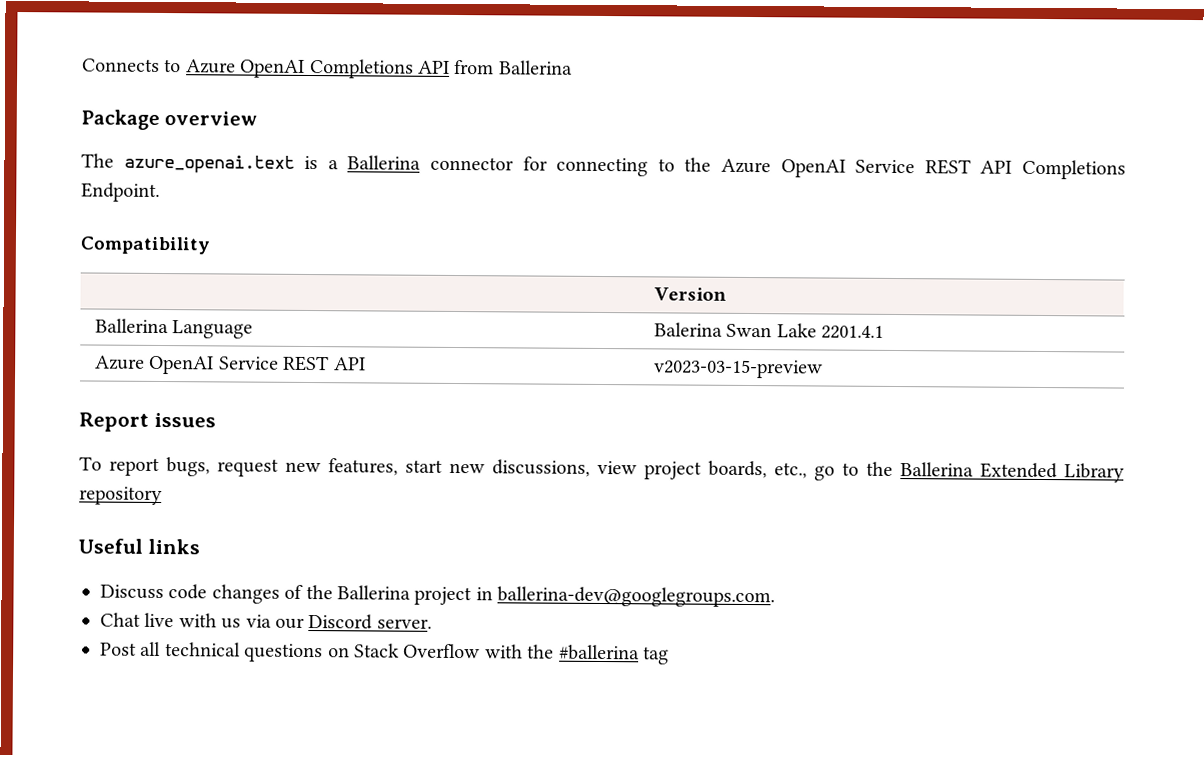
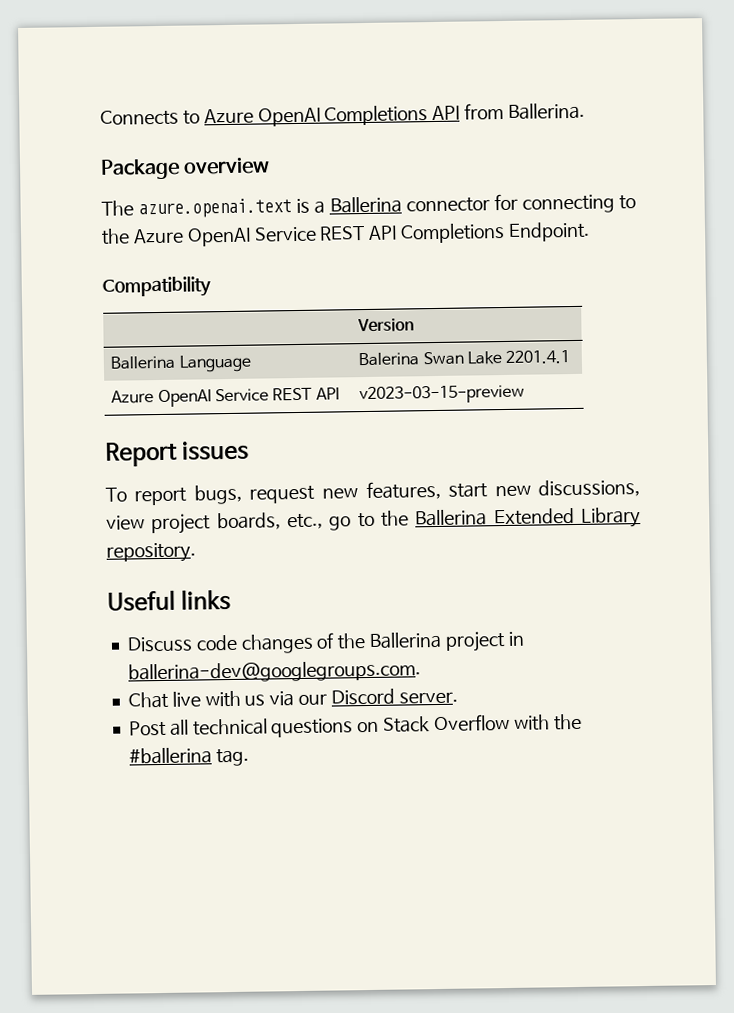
- Connects to Azure OpenAI Completions API from Ballerina
+ Connects to Azure OpenAI Completions API from Ballerina.
- The azure_openai.text is a Ballerina connector for connecting to the Azure OpenAI Service REST API Completions Endpoint.
+ The azure.openai.text is a Ballerina connector for connecting to the Azure OpenAI Service REST API Completions Endpoint.
- To report bugs, request new features, start new discussions, view project boards, etc., go to the Ballerina Extended Library repository
+ To report bugs, request new features, start new discussions, view project boards, etc., go to the Ballerina Extended Library repository.
- Post all technical questions on Stack Overflow with the #ballerina tag
+ Post all technical questions on Stack Overflow with the #ballerina tag.

